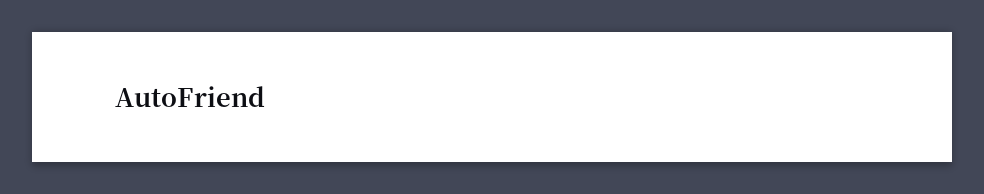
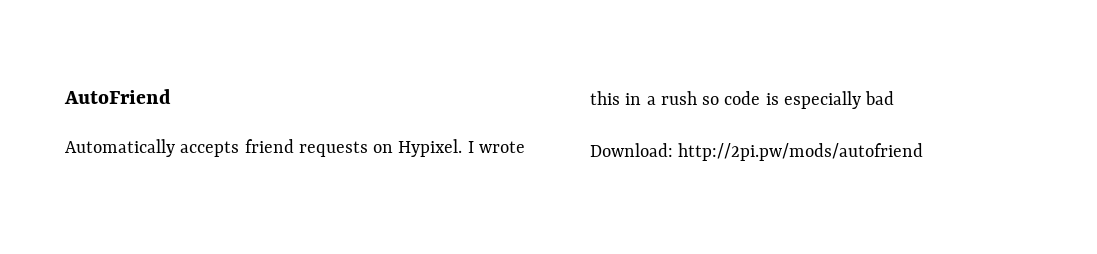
+ Automatically accepts friend requests on Hypixel. I wrote this in a rush so code is especially bad
+ Download: http://2pi.pw/mods/autofriend

